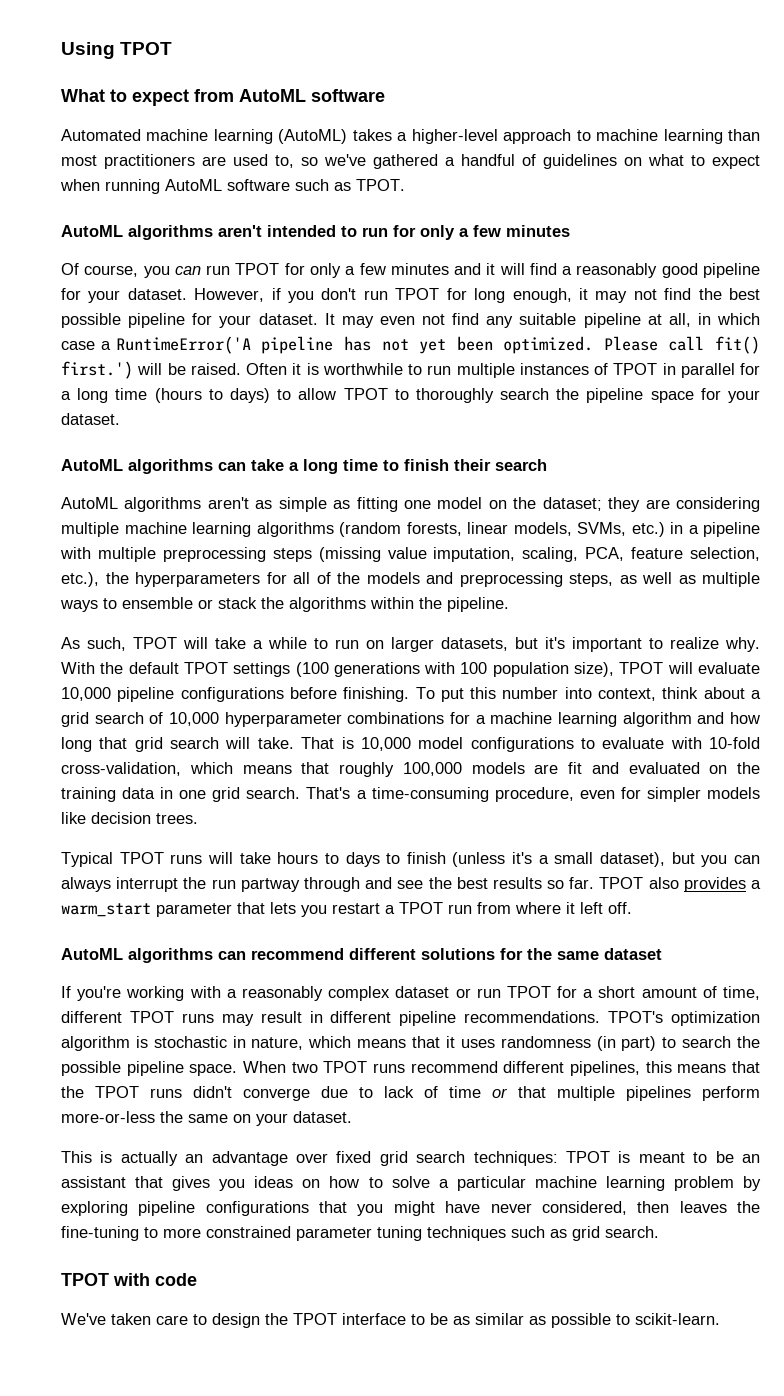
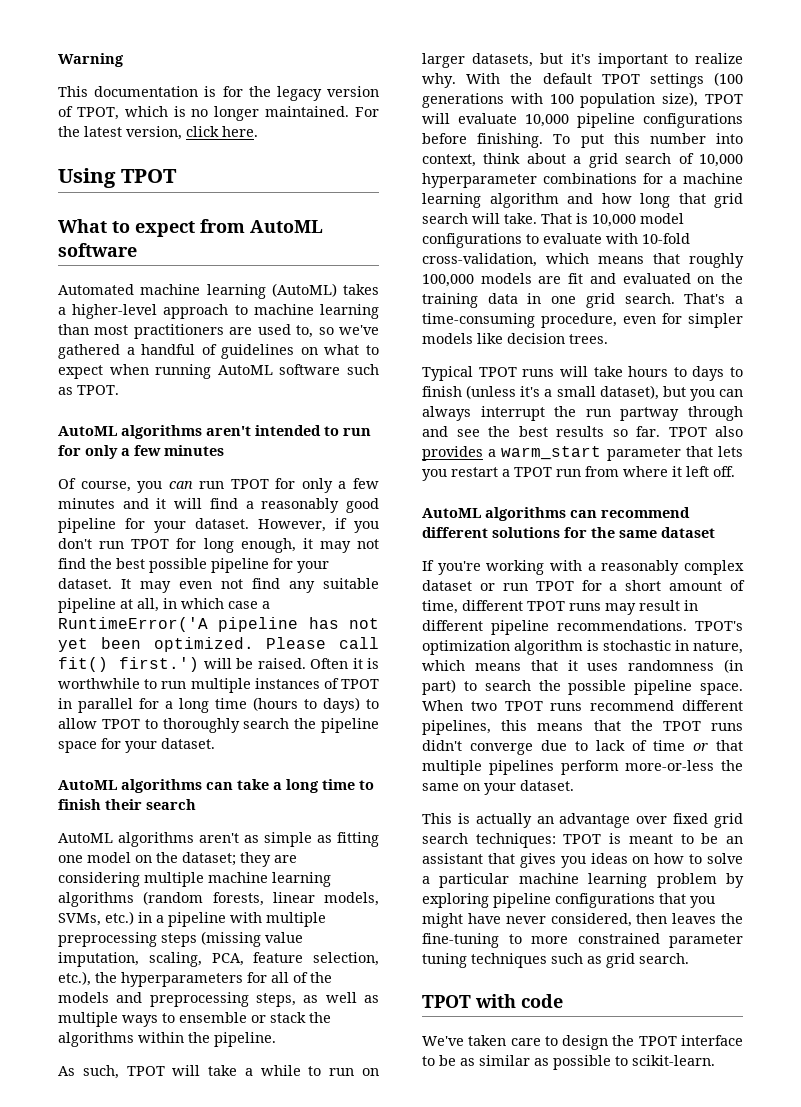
+ Warning
+ This documentation is for the legacy version of TPOT, which is no longer maintained. For the latest version, click here.

